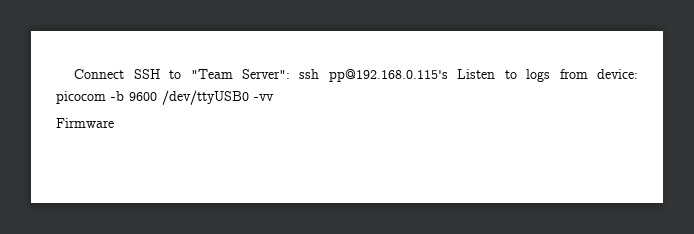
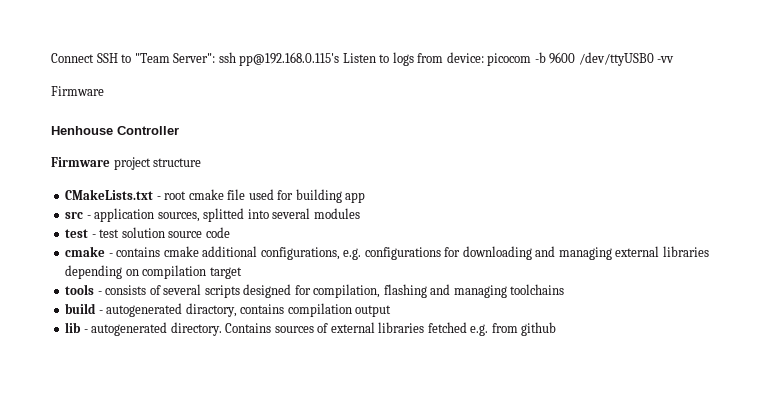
+ Henhouse Controller
+ Firmware project structure
+ CMakeLists.txt - root cmake file used for building app
+ src - application sources, splitted into several modules
+ test - test solution source code
+ cmake - contains cmake additional configurations, e.g. configurations for downloading and managing external libraries depending on compilation target
+ tools - consists of several scripts designed for compilation, flashing and managing toolchains
+ build - autogenerated diractory, contains compilation output
+ lib - autogenerated directory. Contains sources of external libraries fetched e.g. from github

